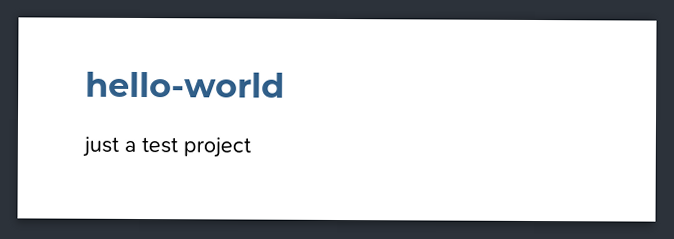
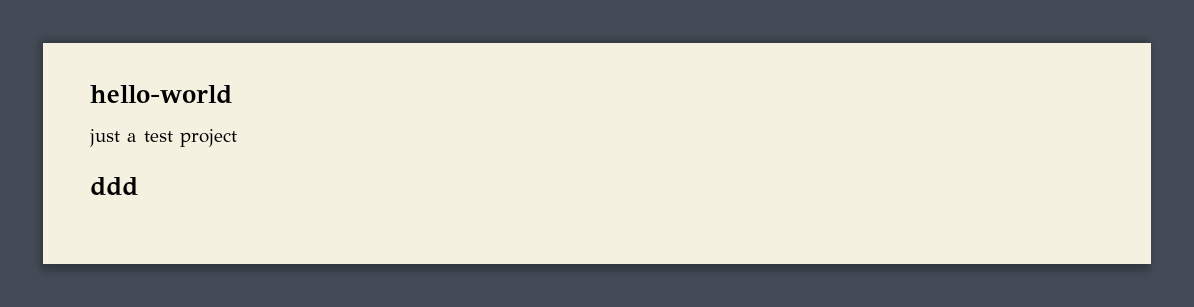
+ ddd

